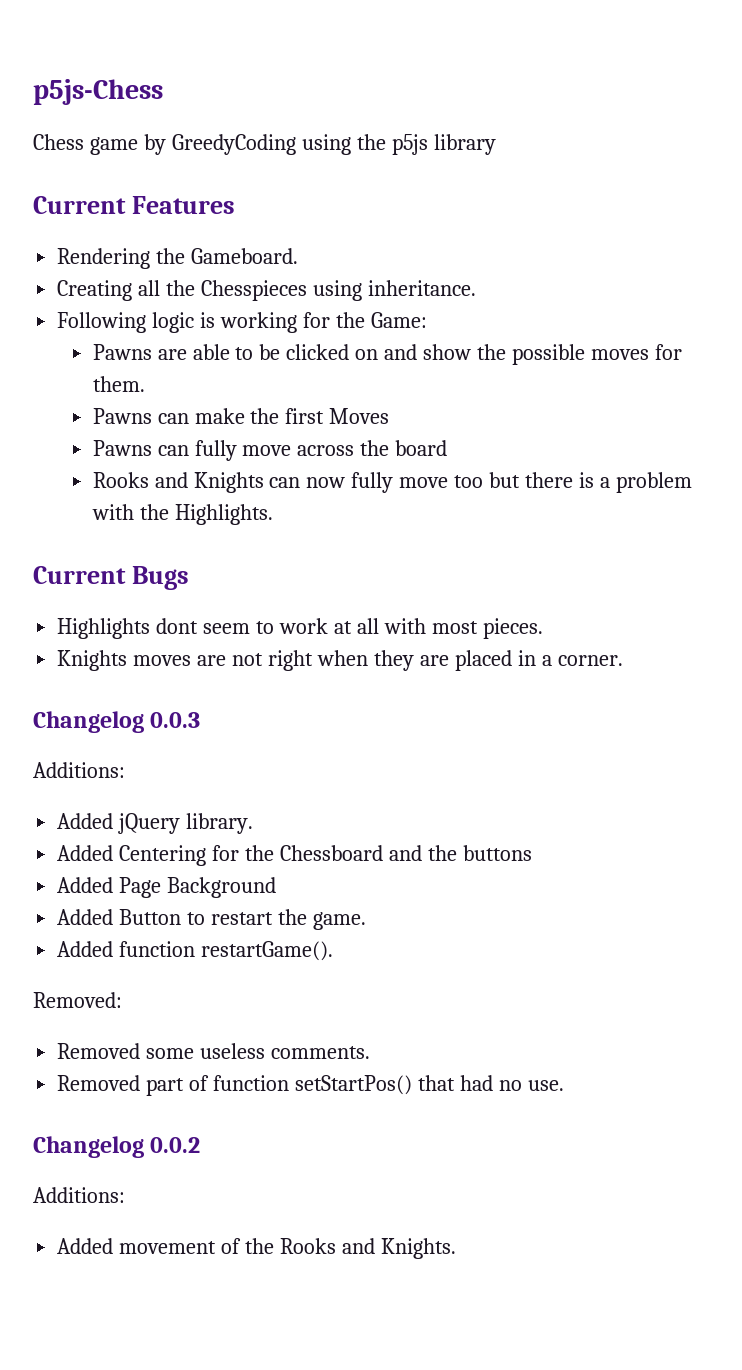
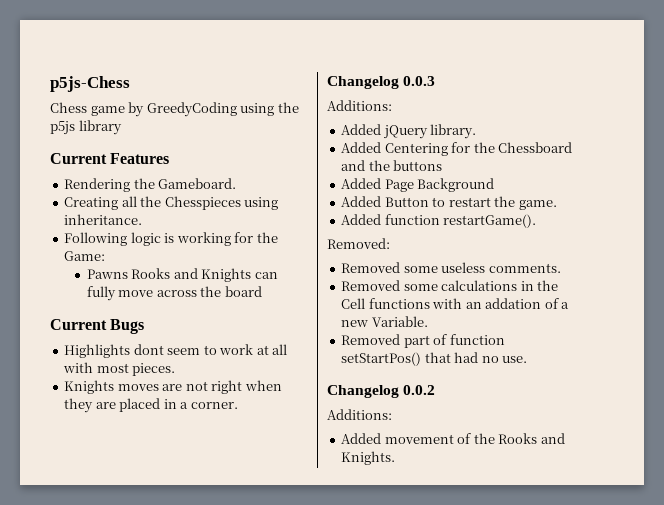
- Pawns are able to be clicked on and show the possible moves for them.
- Pawns can make the first Moves
- Pawns can fully move across the board
+ Pawns Rooks and Knights can fully move across the board
- Rooks and Knights can now fully move too but there is a problem with the Highlights.
+ Removed some calculations in the Cell functions with an addation of a new Variable.

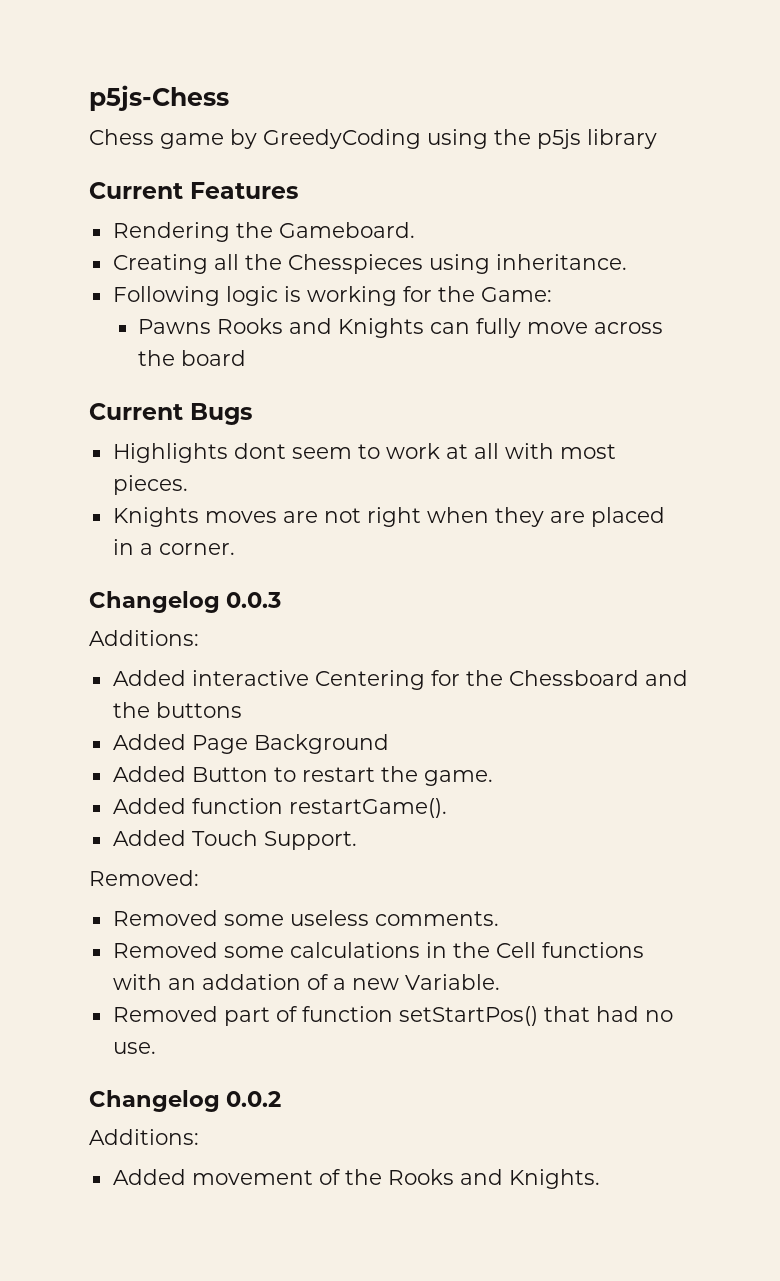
- Added jQuery library.
- Added Centering for the Chessboard and the buttons
+ Added interactive Centering for the Chessboard and the buttons
+ Added Touch Support.

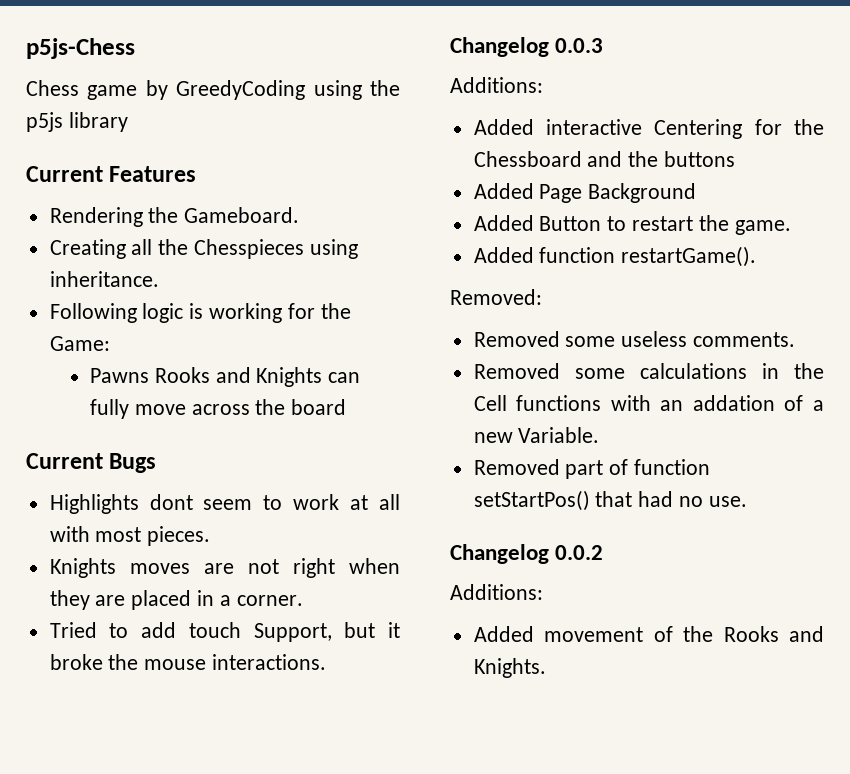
+ Tried to add touch Support, but it broke the mouse interactions.
- Added Touch Support.

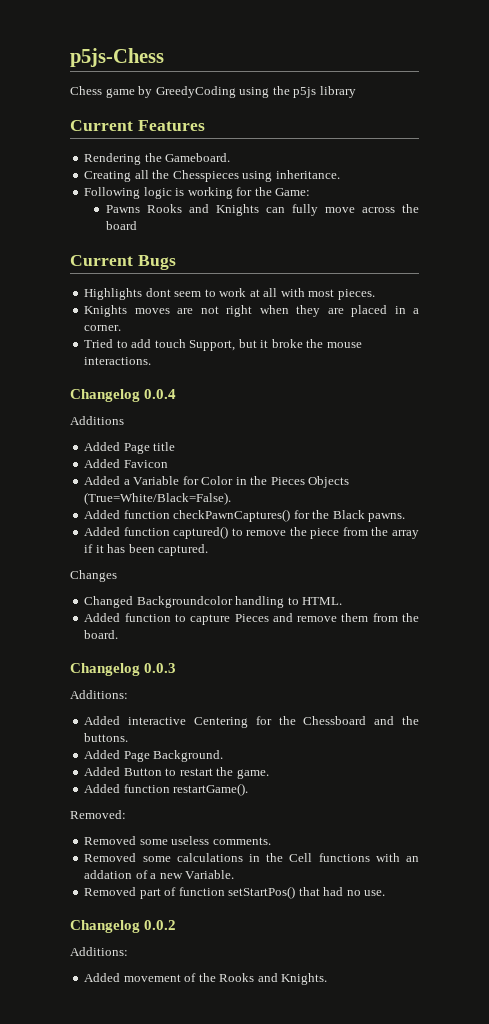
+ Changelog 0.0.4
+ Additions
+ Added Page title
+ Added Favicon
+ Added a Variable for Color in the Pieces Objects (True=White/Black=False).
+ Added function checkPawnCaptures() for the Black pawns.
+ Added function captured() to remove the piece from the array if it has been captured.
+ Changes
+ Changed Backgroundcolor handling to HTML.
+ Added function to capture Pieces and remove them from the board.
- Added interactive Centering for the Chessboard and the buttons
- Added Page Background
+ Added interactive Centering for the Chessboard and the buttons.
+ Added Page Background.

